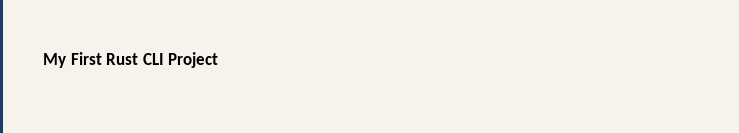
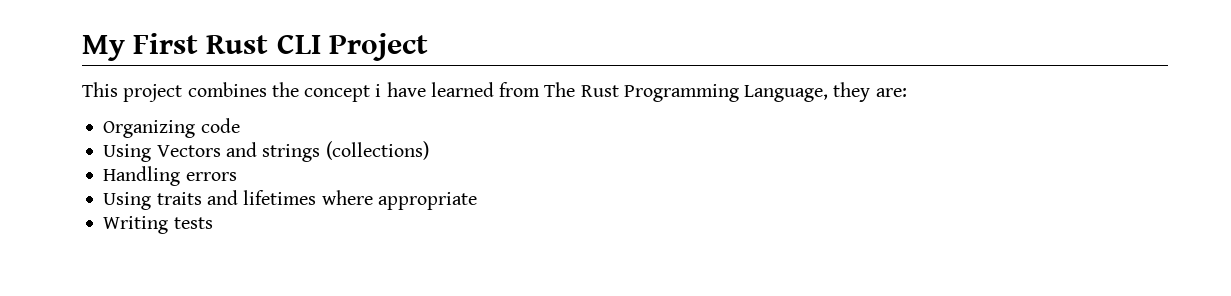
+ This project combines the concept i have learned from The Rust Programming Language, they are:
+ Organizing code
+ Using Vectors and strings (collections)
+ Handling errors
+ Using traits and lifetimes where appropriate
+ Writing tests

